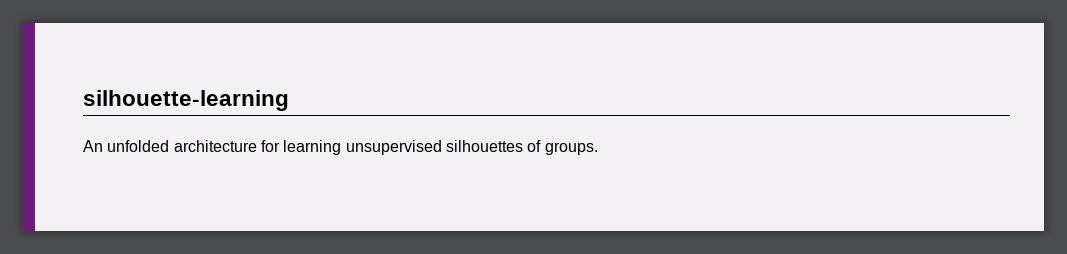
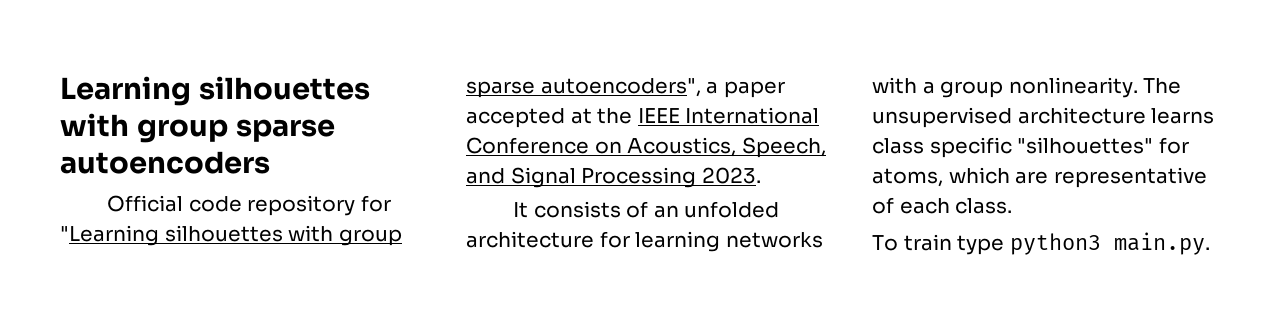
- silhouette-learning
- An unfolded architecture for learning unsupervised silhouettes of groups.
+ Learning silhouettes with group sparse autoencoders
+ Official code repository for "Learning silhouettes with group sparse autoencoders", a paper accepted at the IEEE International Conference on Acoustics, Speech, and Signal Processing 2023.
+ It consists of an unfolded architecture for learning networks with a group nonlinearity. The unsupervised architecture learns class specific "silhouettes" for atoms, which are representative of each class.
+ To train type python3 main.py.

